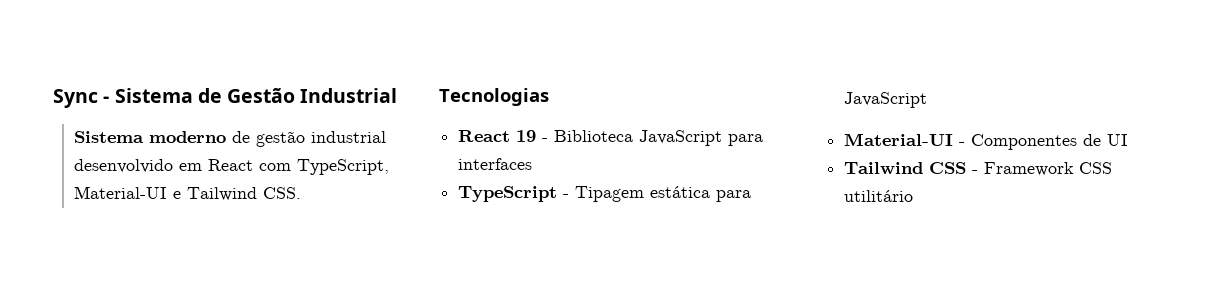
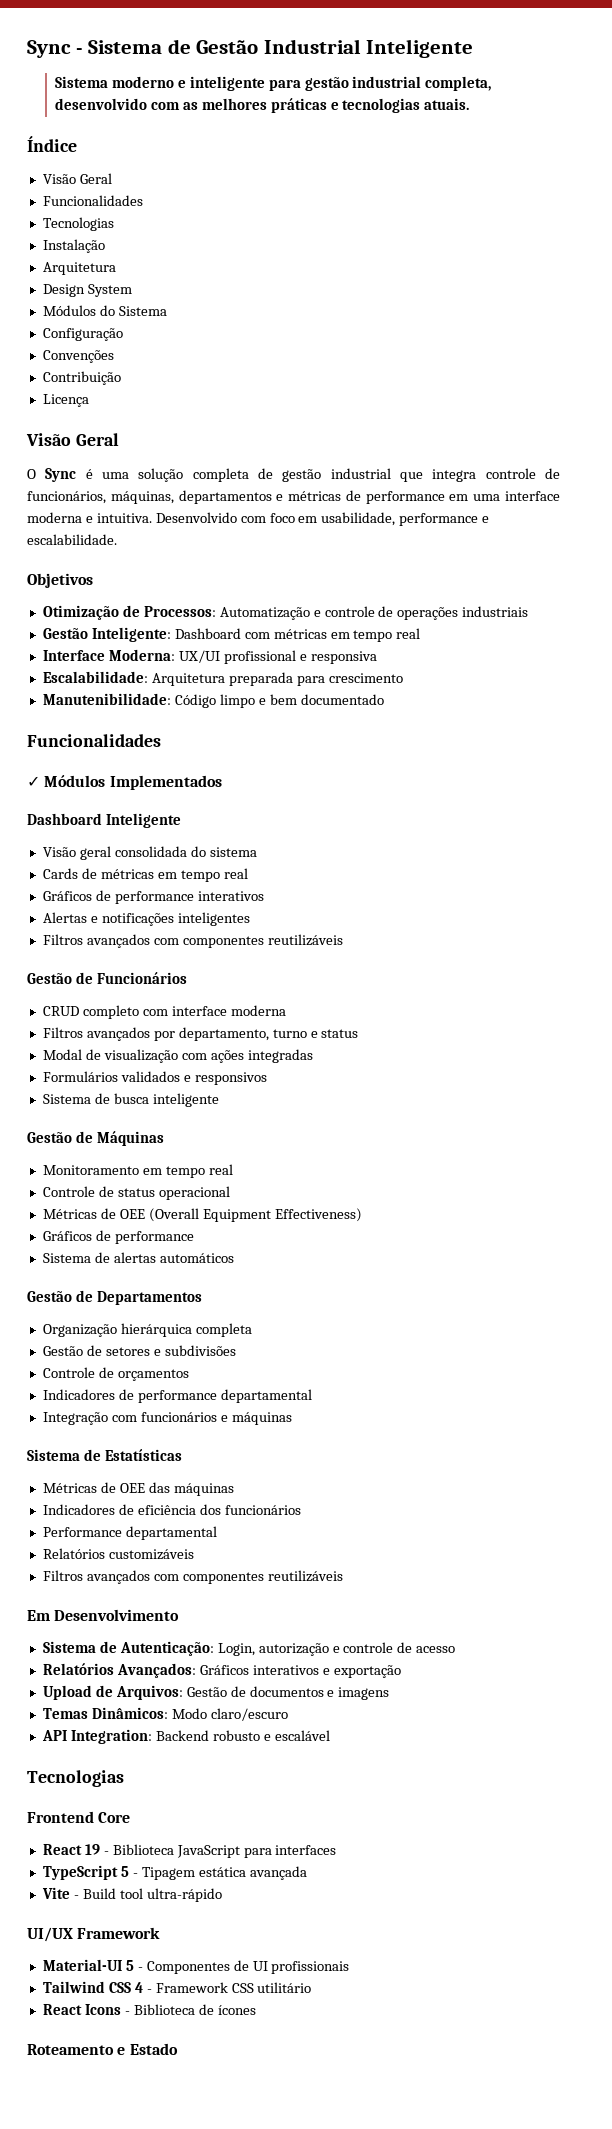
- Sync - Sistema de Gestão Industrial
+ Sync - Sistema de Gestão Industrial Inteligente
- Sistema moderno de gestão industrial desenvolvido em React com TypeScript, Material-UI e Tailwind CSS.
+ Sistema moderno e inteligente para gestão industrial completa, desenvolvido com as melhores práticas e tecnologias atuais.
+ Índice
+ Visão Geral
+ Funcionalidades
  Tecnologias
+ Instalação
+ Arquitetura
+ Design System
+ Módulos do Sistema
+ Configuração
+ Convenções
+ Contribuição
+ Licença
+ Visão Geral
+ O Sync é uma solução completa de gestão industrial que integra controle de funcionários, máquinas, departamentos e métricas de performance em uma interface moderna e intuitiva. Desenvolvido com foco em usabilidade, performance e escalabilidade.
+ Objetivos
+ Otimização de Processos: Automatização e controle de operações industriais
+ Gestão Inteligente: Dashboard com métricas em tempo real
+ Interface Moderna: UX/UI profissional e responsiva
+ Escalabilidade: Arquitetura preparada para crescimento
+ Manutenibilidade: Código limpo e bem documentado
+ Funcionalidades
+ ✓ Módulos Implementados
+ Dashboard Inteligente
+ Visão geral consolidada do sistema
+ Cards de métricas em tempo real
+ Gráficos de performance interativos
+ Alertas e notificações inteligentes
+ Filtros avançados com componentes reutilizáveis
+ Gestão de Funcionários
+ CRUD completo com interface moderna
+ Filtros avançados por departamento, turno e status
+ Modal de visualização com ações integradas
+ Formulários validados e responsivos
+ Sistema de busca inteligente
+ Gestão de Máquinas
+ Monitoramento em tempo real
+ Controle de status operacional
+ Métricas de OEE (Overall Equipment Effectiveness)
+ Gráficos de performance
+ Sistema de alertas automáticos
+ Gestão de Departamentos
+ Organização hierárquica completa
+ Gestão de setores e subdivisões
+ Controle de orçamentos
+ Indicadores de performance departamental
+ Integração com funcionários e máquinas
+ Sistema de Estatísticas
+ Métricas de OEE das máquinas
+ Indicadores de eficiência dos funcionários
+ Performance departamental
+ Relatórios customizáveis
+ Filtros avançados com componentes reutilizáveis
+ Em Desenvolvimento
+ Sistema de Autenticação: Login, autorização e controle de acesso
+ Relatórios Avançados: Gráficos interativos e exportação
+ Upload de Arquivos: Gestão de documentos e imagens
+ Temas Dinâmicos: Modo claro/escuro
+ API Integration: Backend robusto e escalável
+ Tecnologias
+ Frontend Core
- TypeScript - Tipagem estática para JavaScript
- Material-UI - Componentes de UI
+ TypeScript 5 - Tipagem estática avançada
+ Vite - Build tool ultra-rápido
+ UI/UX Framework
+ Material-UI 5 - Componentes de UI profissionais
- Tailwind CSS - Framework CSS utilitário
+ Tailwind CSS 4 - Framework CSS utilitário
+ React Icons - Biblioteca de ícones
+ Roteamento e Estado

